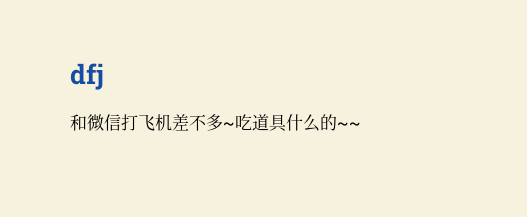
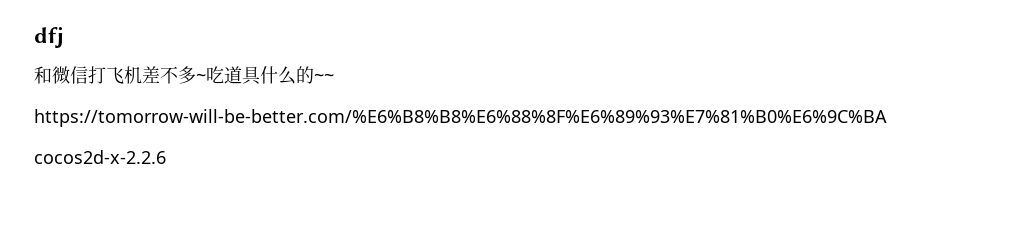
+ https://tomorrow-will-be-better.com/%E6%B8%B8%E6%88%8F%E6%89%93%E7%81%B0%E6%9C%BA
+ cocos2d-x-2.2.6

